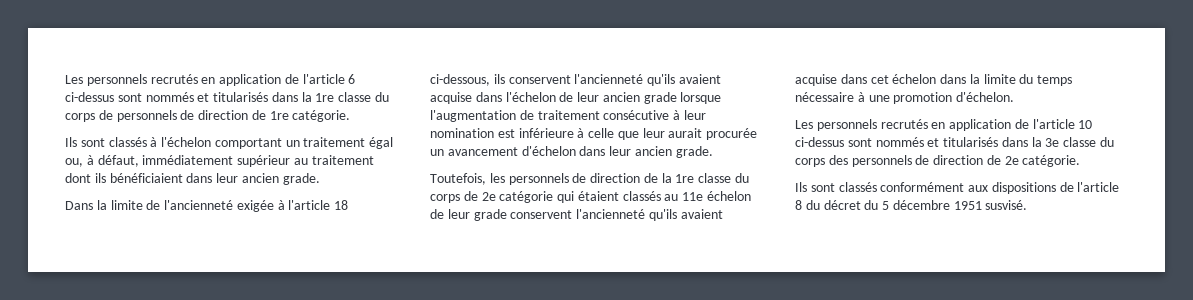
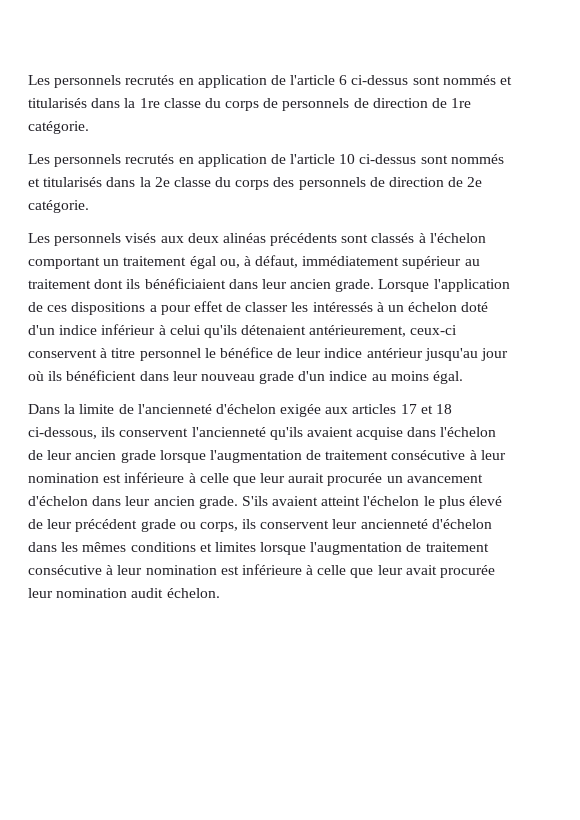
- Ils sont classés à l'échelon comportant un traitement égal ou, à défaut, immédiatement supérieur au traitement dont ils bénéficiaient dans leur ancien grade.
+ Les personnels recrutés en application de l'article 10 ci-dessus sont nommés et titularisés dans la 2e classe du corps des personnels de direction de 2e catégorie.
+ Les personnels visés aux deux alinéas précédents sont classés à l'échelon comportant un traitement égal ou, à défaut, immédiatement supérieur au traitement dont ils bénéficiaient dans leur ancien grade. Lorsque l'application de ces dispositions a pour effet de classer les intéressés à un échelon doté d'un indice inférieur à celui qu'ils détenaient antérieurement, ceux-ci conservent à titre personnel le bénéfice de leur indice antérieur jusqu'au jour où ils bénéficient dans leur nouveau grade d'un indice au moins égal.
- Dans la limite de l'ancienneté exigée à l'article 18 ci-dessous, ils conservent l'ancienneté qu'ils avaient acquise dans l'échelon de leur ancien grade lorsque l'augmentation de traitement consécutive à leur nomination est inférieure à celle que leur aurait procurée un avancement d'échelon dans leur ancien grade.
- Toutefois, les personnels de direction de la 1re classe du corps de 2e catégorie qui étaient classés au 11e échelon de leur grade conservent l'ancienneté qu'ils avaient acquise dans cet échelon dans la limite du temps nécessaire à une promotion d'échelon.
- Les personnels recrutés en application de l'article 10 ci-dessus sont nommés et titularisés dans la 3e classe du corps des personnels de direction de 2e catégorie.
- Ils sont classés conformément aux dispositions de l'article 8 du décret du 5 décembre 1951 susvisé.
+ Dans la limite de l'ancienneté d'échelon exigée aux articles 17 et 18 ci-dessous, ils conservent l'ancienneté qu'ils avaient acquise dans l'échelon de leur ancien grade lorsque l'augmentation de traitement consécutive à leur nomination est inférieure à celle que leur aurait procurée un avancement d'échelon dans leur ancien grade. S'ils avaient atteint l'échelon le plus élevé de leur précédent grade ou corps, ils conservent leur ancienneté d'échelon dans les mêmes conditions et limites lorsque l'augmentation de traitement consécutive à leur nomination est inférieure à celle que leur avait procurée leur nomination audit échelon.

